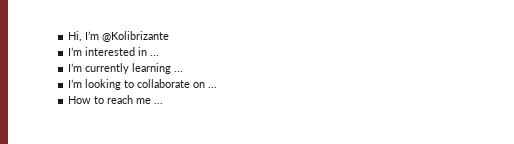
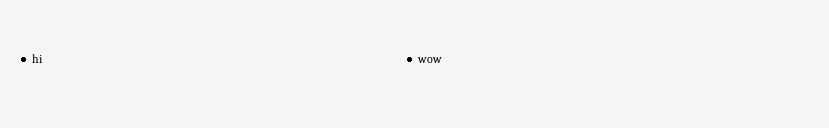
- Hi, I’m @Kolibrizante
- I’m interested in ...
- I’m currently learning ...
- I’m looking to collaborate on ...
- How to reach me ...
+ hi
+ wow

